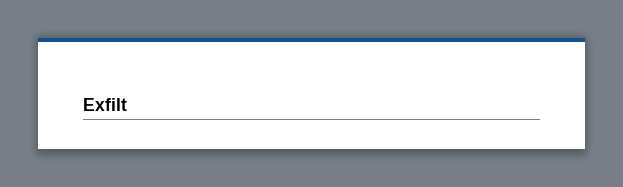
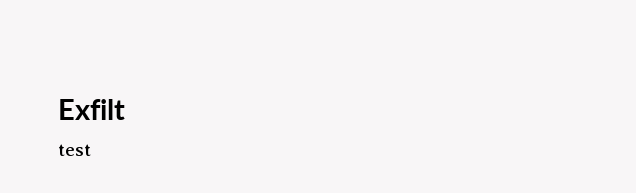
+ test

